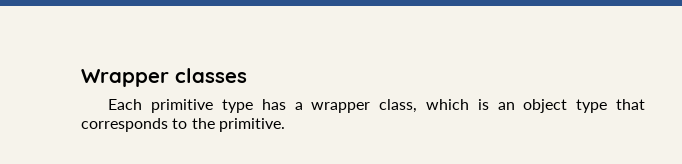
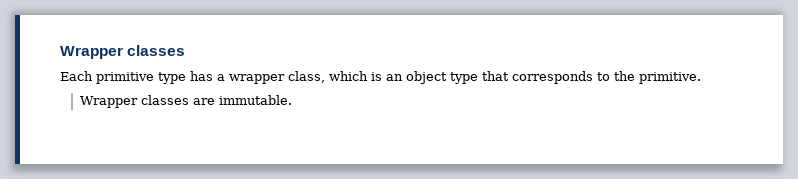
+ Wrapper classes are immutable.

